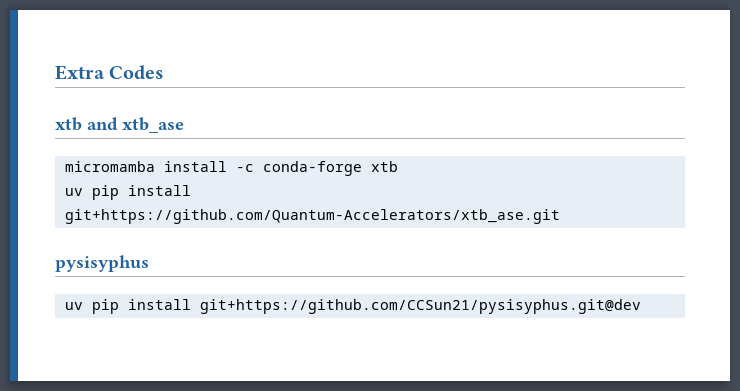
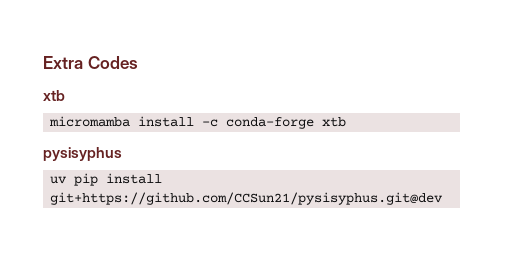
  Extra Codes
- xtb and xtb_ase
+ xtb
- uv pip install git+https://github.com/Quantum-Accelerators/xtb_ase.git

